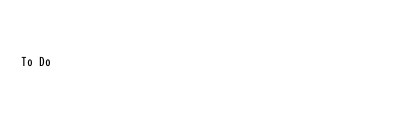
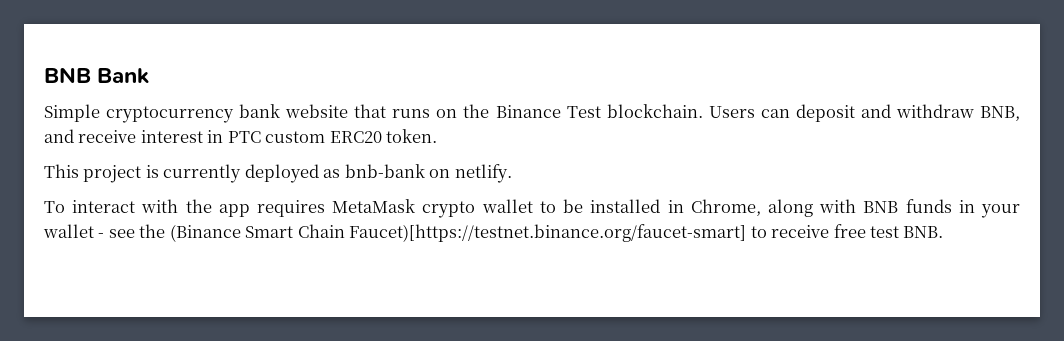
- To Do
+ BNB Bank
+ Simple cryptocurrency bank website that runs on the Binance Test blockchain. Users can deposit and withdraw BNB, and receive interest in PTC custom ERC20 token.
+ This project is currently deployed as bnb-bank on netlify.
+ To interact with the app requires MetaMask crypto wallet to be installed in Chrome, along with BNB funds in your wallet - see the (Binance Smart Chain Faucet)[https://testnet.binance.org/faucet-smart] to receive free test BNB.

